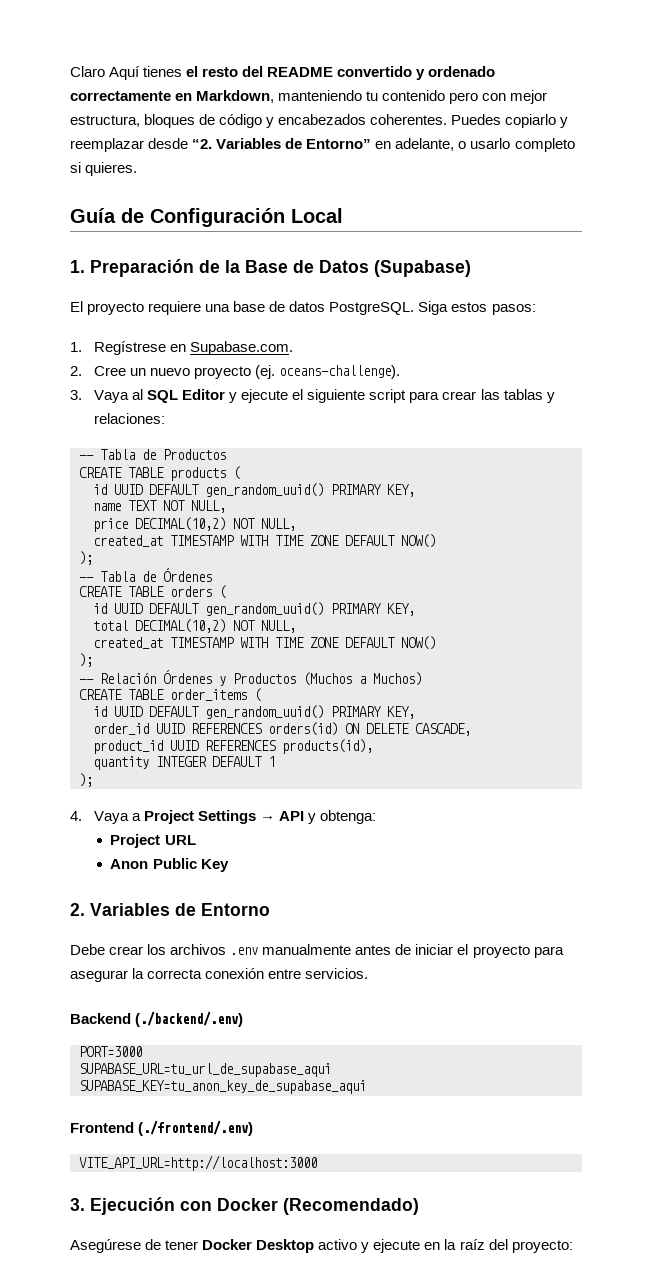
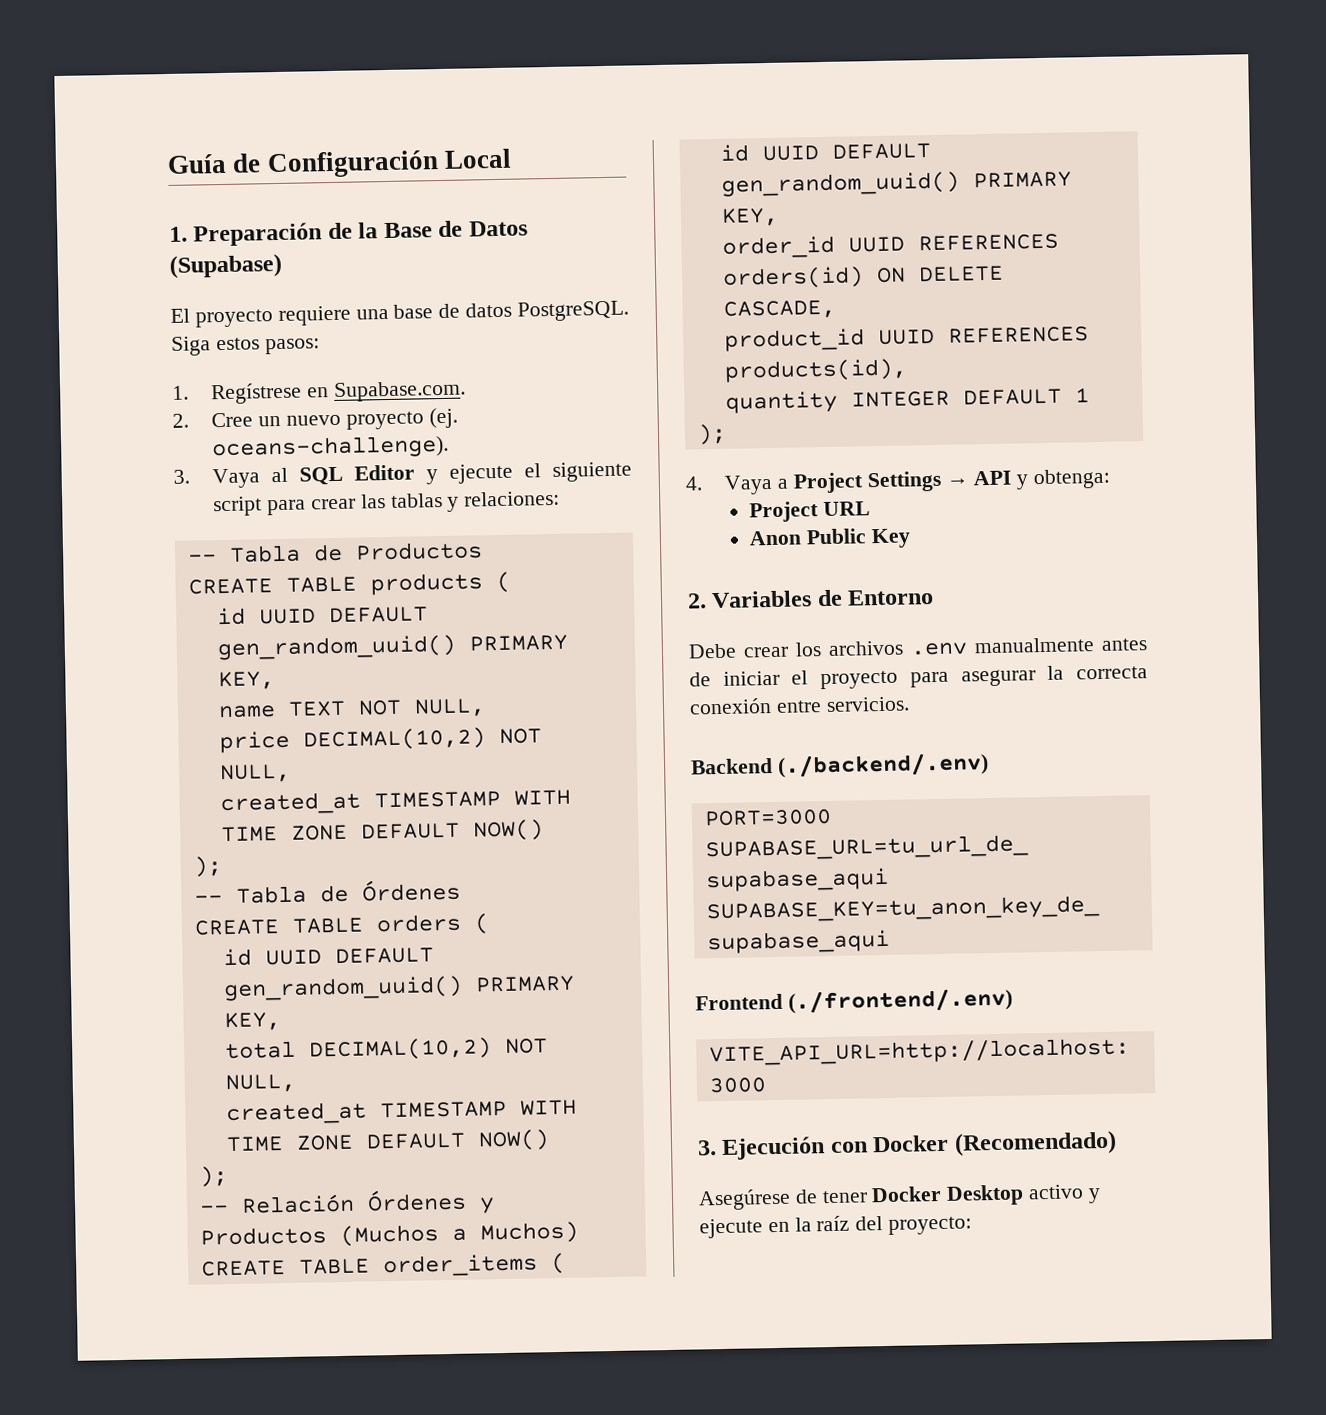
- Claro Aquí tienes el resto del README convertido y ordenado correctamente en Markdown, manteniendo tu contenido pero con mejor estructura, bloques de código y encabezados coherentes. Puedes copiarlo y reemplazar desde “2. Variables de Entorno” en adelante, o usarlo completo si quieres.

